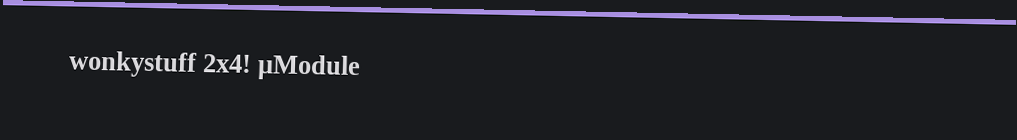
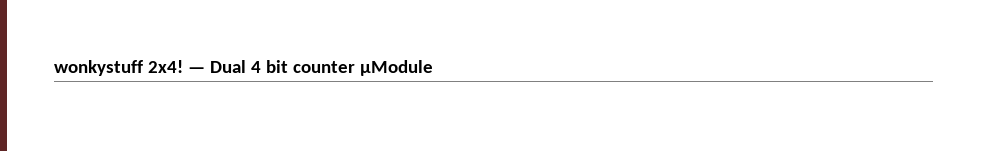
- wonkystuff 2x4! μModule
+ wonkystuff 2x4! — Dual 4 bit counter μModule

